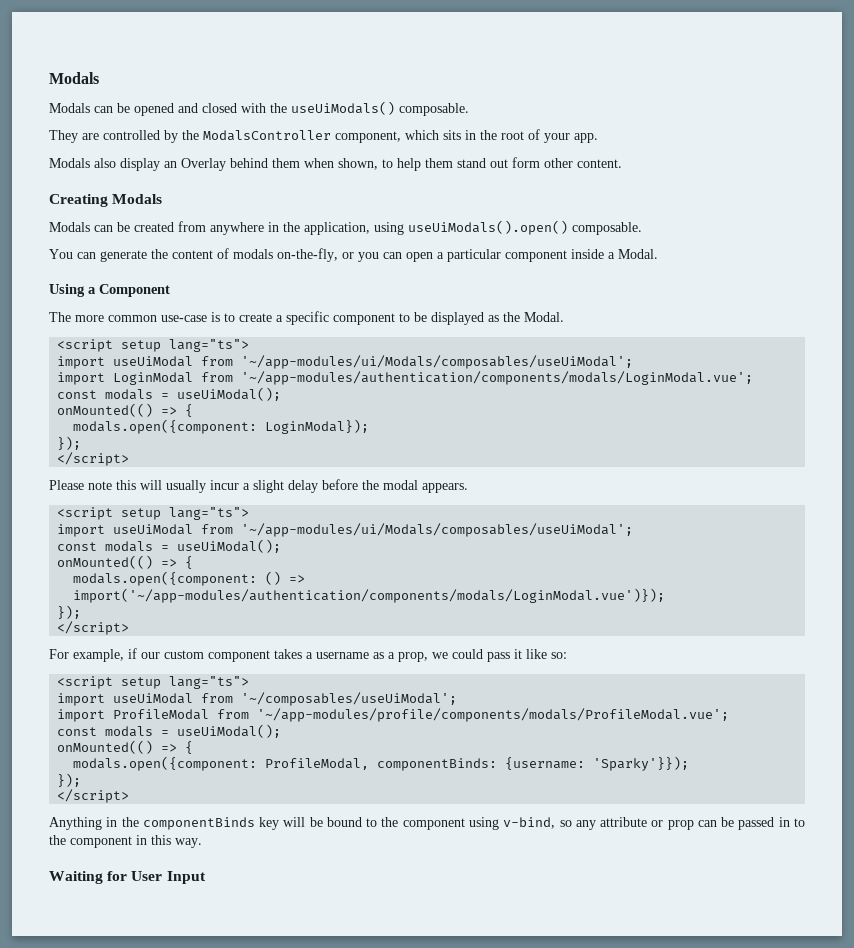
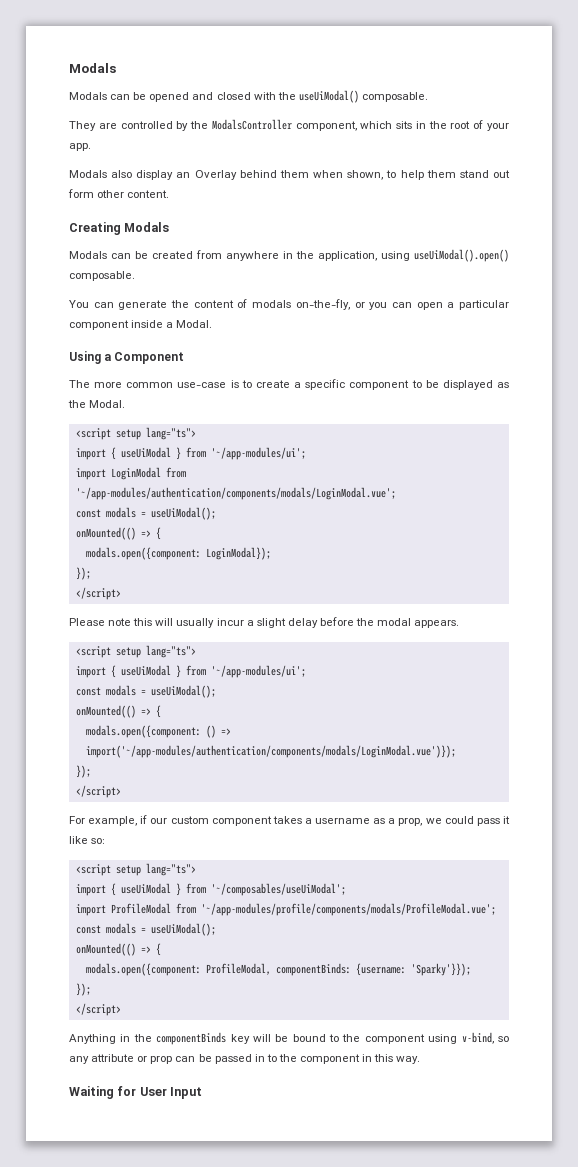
- Modals can be opened and closed with the useUiModals() composable.
+ Modals can be opened and closed with the useUiModal() composable.
- Modals can be created from anywhere in the application, using useUiModals().open() composable.
+ Modals can be created from anywhere in the application, using useUiModal().open() composable.
  The more common use-case is to create a specific component to be displayed as the Modal.
  <script setup lang="ts">
- import useUiModal from '~/app-modules/ui/Modals/composables/useUiModal';
+ import { useUiModal } from '~/app-modules/ui';
  Please note this will usually incur a slight delay before the modal appears.
  <script setup lang="ts">
- import useUiModal from '~/app-modules/ui/Modals/composables/useUiModal';
+ import { useUiModal } from '~/app-modules/ui';
- import useUiModal from '~/composables/useUiModal';
+ import { useUiModal } from '~/composables/useUiModal';

